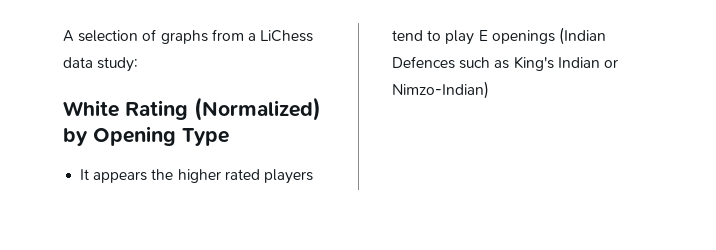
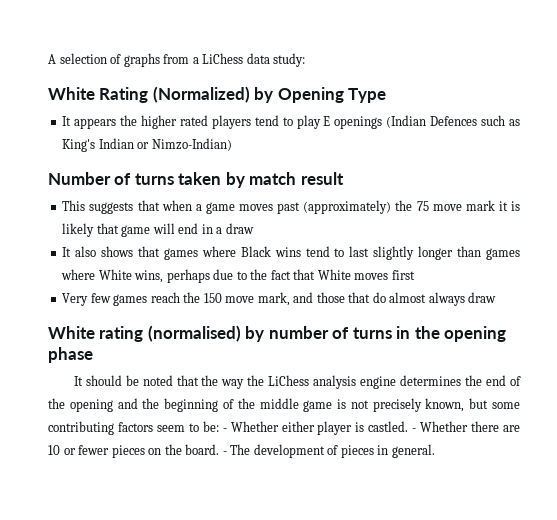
+ Number of turns taken by match result
+ This suggests that when a game moves past (approximately) the 75 move mark it is likely that game will end in a draw
+ It also shows that games where Black wins tend to last slightly longer than games where White wins, perhaps due to the fact that White moves first
+ Very few games reach the 150 move mark, and those that do almost always draw
+ White rating (normalised) by number of turns in the opening phase
+ It should be noted that the way the LiChess analysis engine determines the end of the opening and the beginning of the middle game is not precisely known, but some contributing factors seem to be: - Whether either player is castled. - Whether there are 10 or fewer pieces on the board. - The development of pieces in general.

